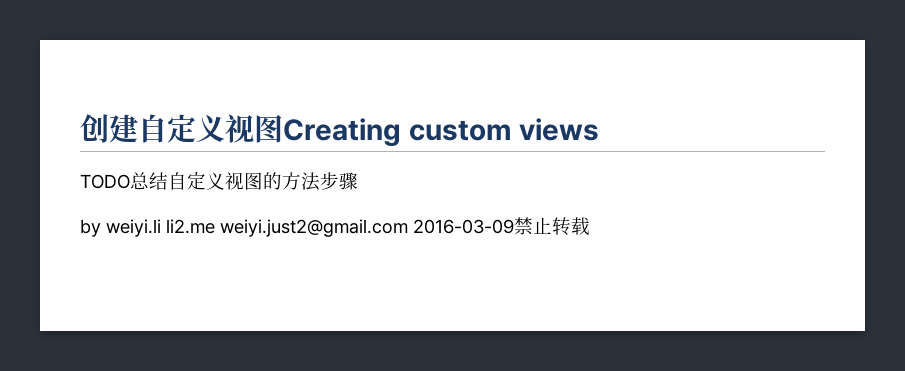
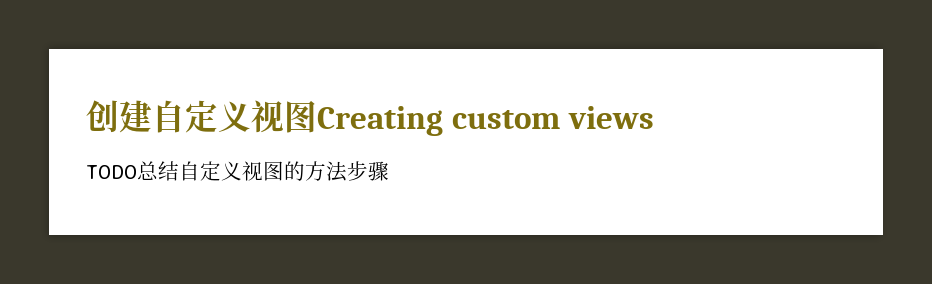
- by weiyi.li li2.me weiyi.just2@gmail.com 2016-03-09禁止转载

